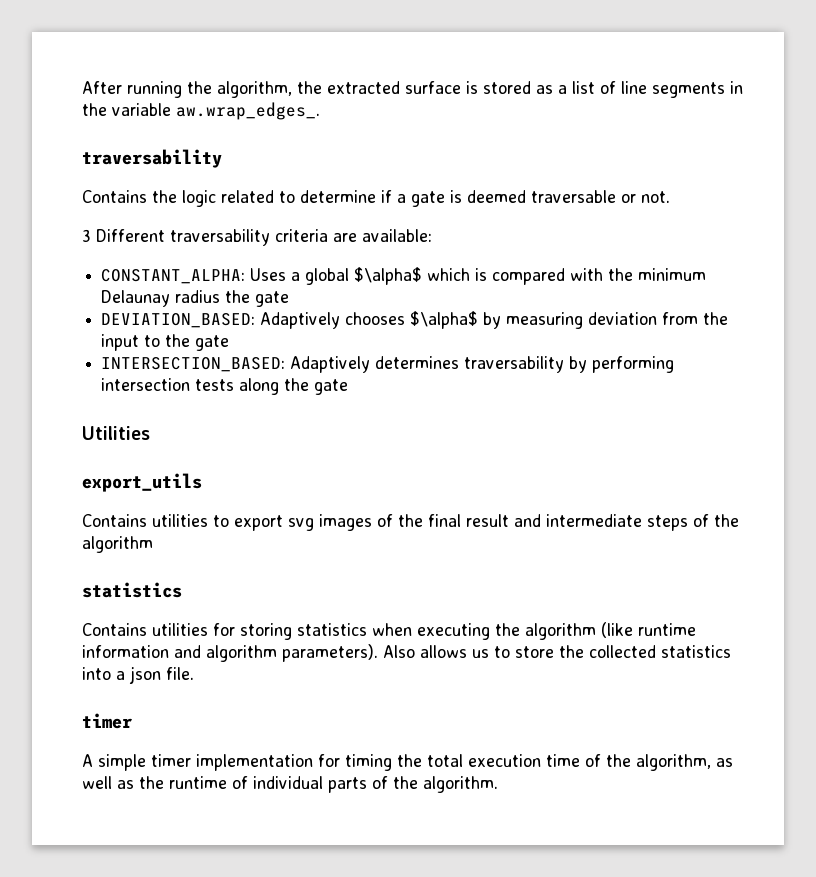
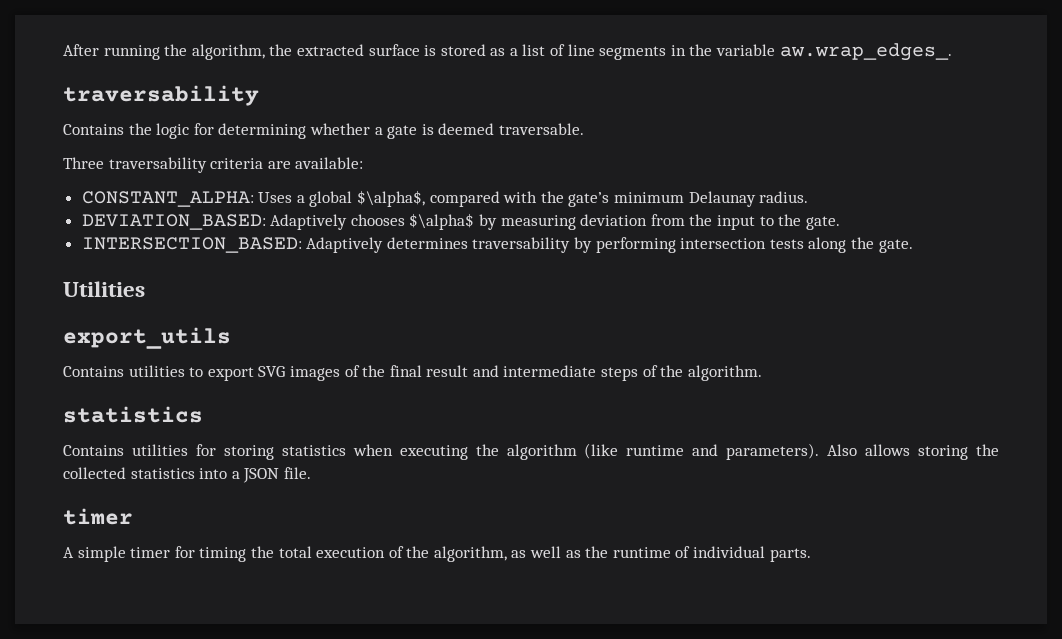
- Contains the logic related to determine if a gate is deemed traversable or not.
- 3 Different traversability criteria are available:
+ Contains the logic for determining whether a gate is deemed traversable.
+ Three traversability criteria are available:
- CONSTANT_ALPHA: Uses a global $\alpha$ which is compared with the minimum Delaunay radius the gate
+ CONSTANT_ALPHA: Uses a global $\alpha$, compared with the gate’s minimum Delaunay radius.
- DEVIATION_BASED: Adaptively chooses $\alpha$ by measuring deviation from the input to the gate
+ DEVIATION_BASED: Adaptively chooses $\alpha$ by measuring deviation from the input to the gate.
- INTERSECTION_BASED: Adaptively determines traversability by performing intersection tests along the gate
+ INTERSECTION_BASED: Adaptively determines traversability by performing intersection tests along the gate.
- Contains utilities to export svg images of the final result and intermediate steps of the algorithm
+ Contains utilities to export SVG images of the final result and intermediate steps of the algorithm.
- Contains utilities for storing statistics when executing the algorithm (like runtime information and algorithm parameters). Also allows us to store the collected statistics into a json file.
+ Contains utilities for storing statistics when executing the algorithm (like runtime and parameters). Also allows storing the collected statistics into a JSON file.
- A simple timer implementation for timing the total execution time of the algorithm, as well as the runtime of individual parts of the algorithm.
+ A simple timer for timing the total execution of the algorithm, as well as the runtime of individual parts.

